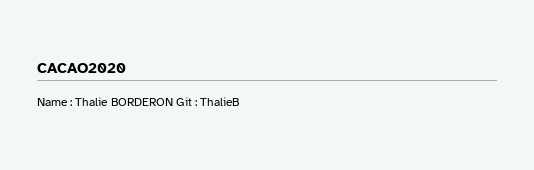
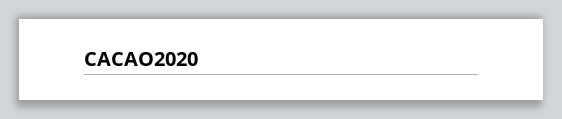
- Name : Thalie BORDERON Git : ThalieB

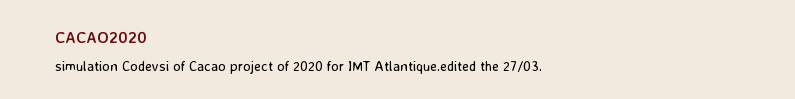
+ simulation Codevsi of Cacao project of 2020 for IMT Atlantique.edited the 27/03.

